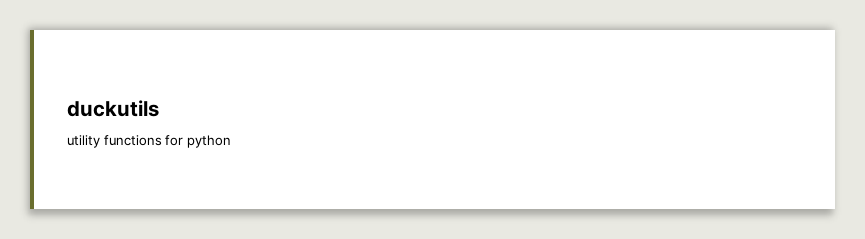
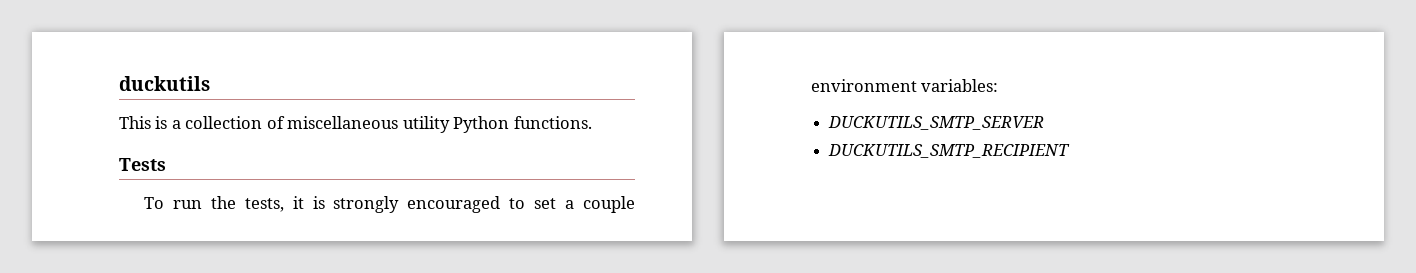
- utility functions for python
+ This is a collection of miscellaneous utility Python functions.
+ Tests
+ To run the tests, it is strongly encouraged to set a couple environment variables:
+ DUCKUTILS_SMTP_SERVER
+ DUCKUTILS_SMTP_RECIPIENT

